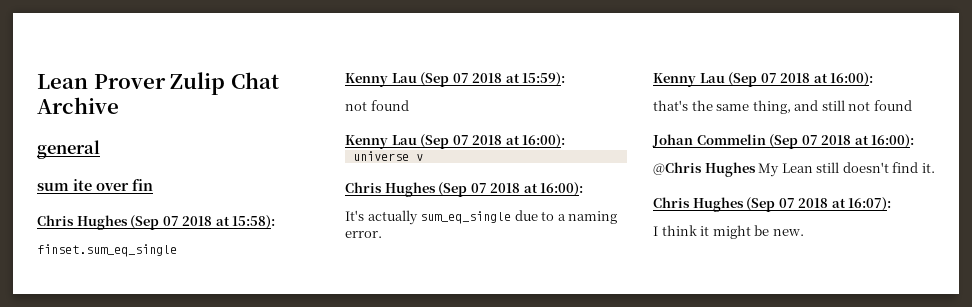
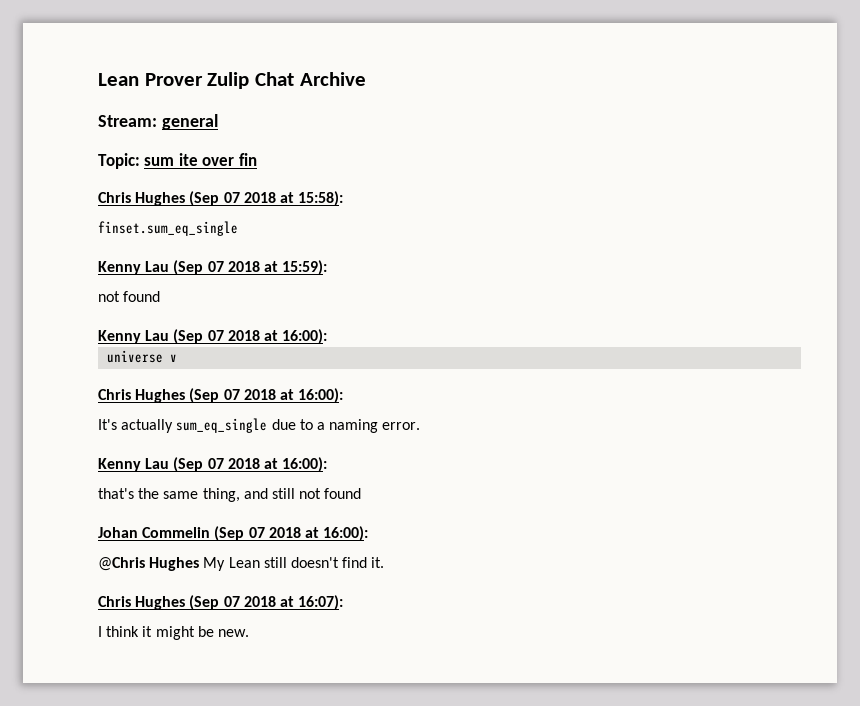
- general
+ Stream: general
- sum ite over fin
+ Topic: sum ite over fin

